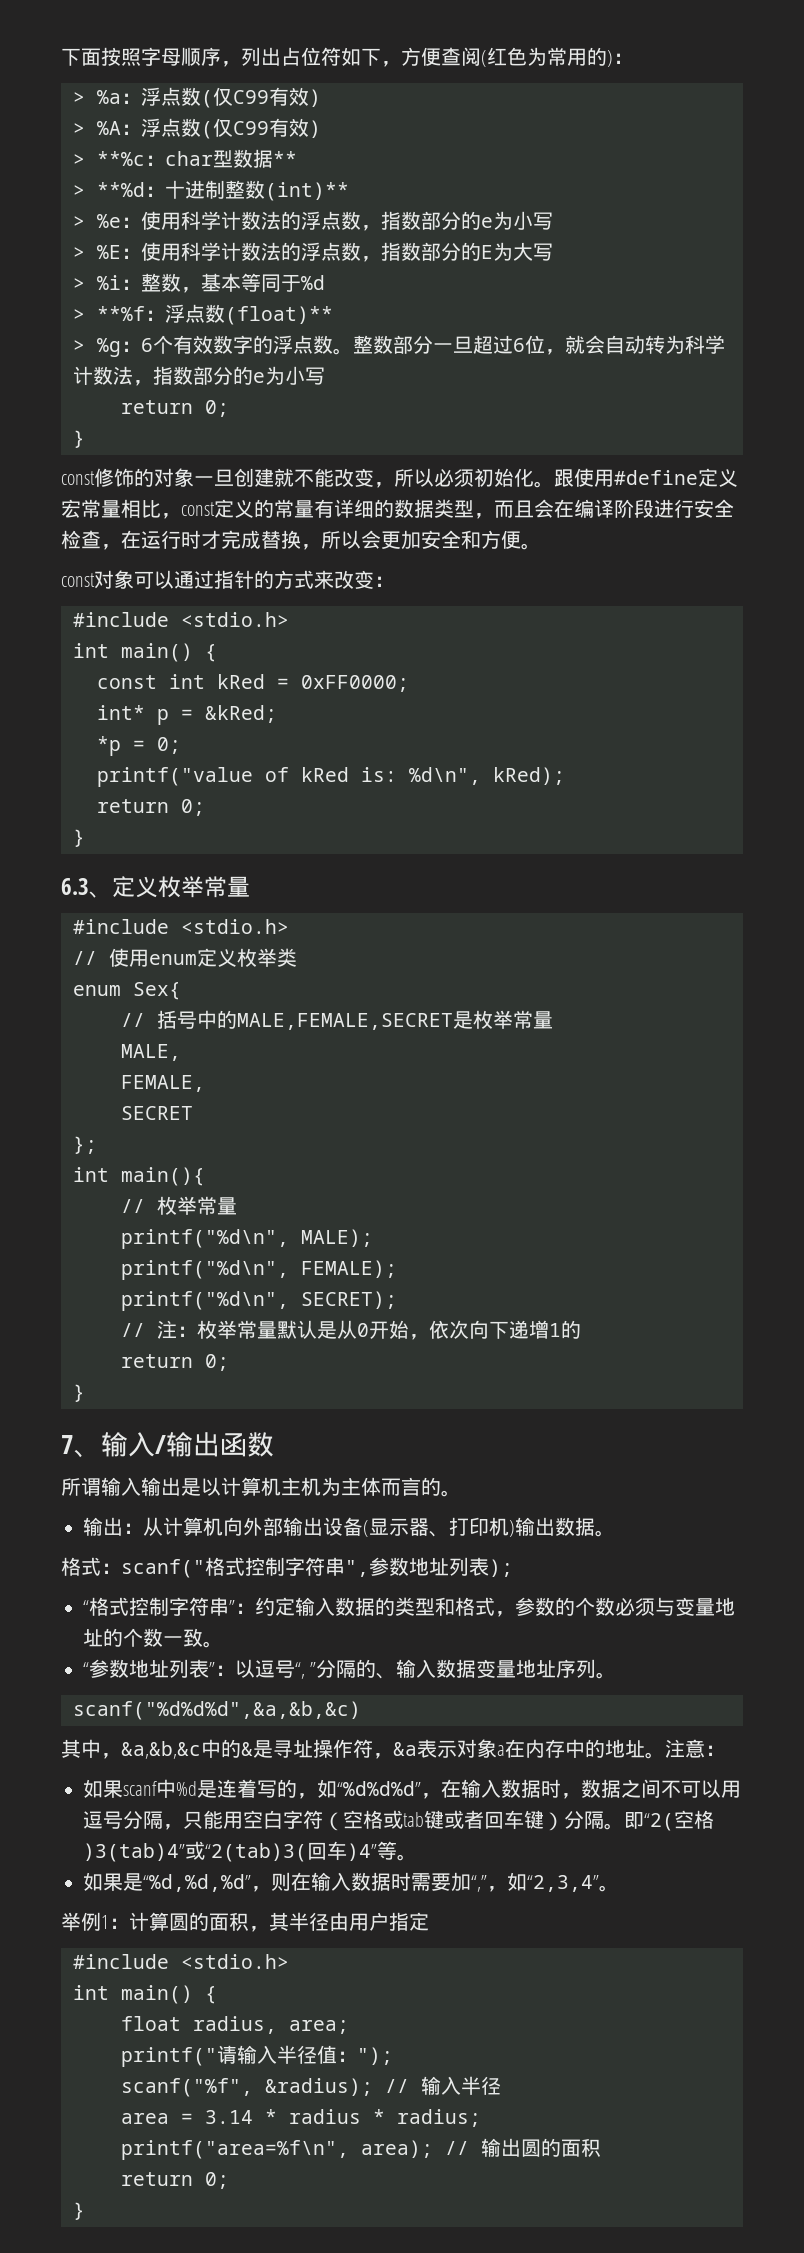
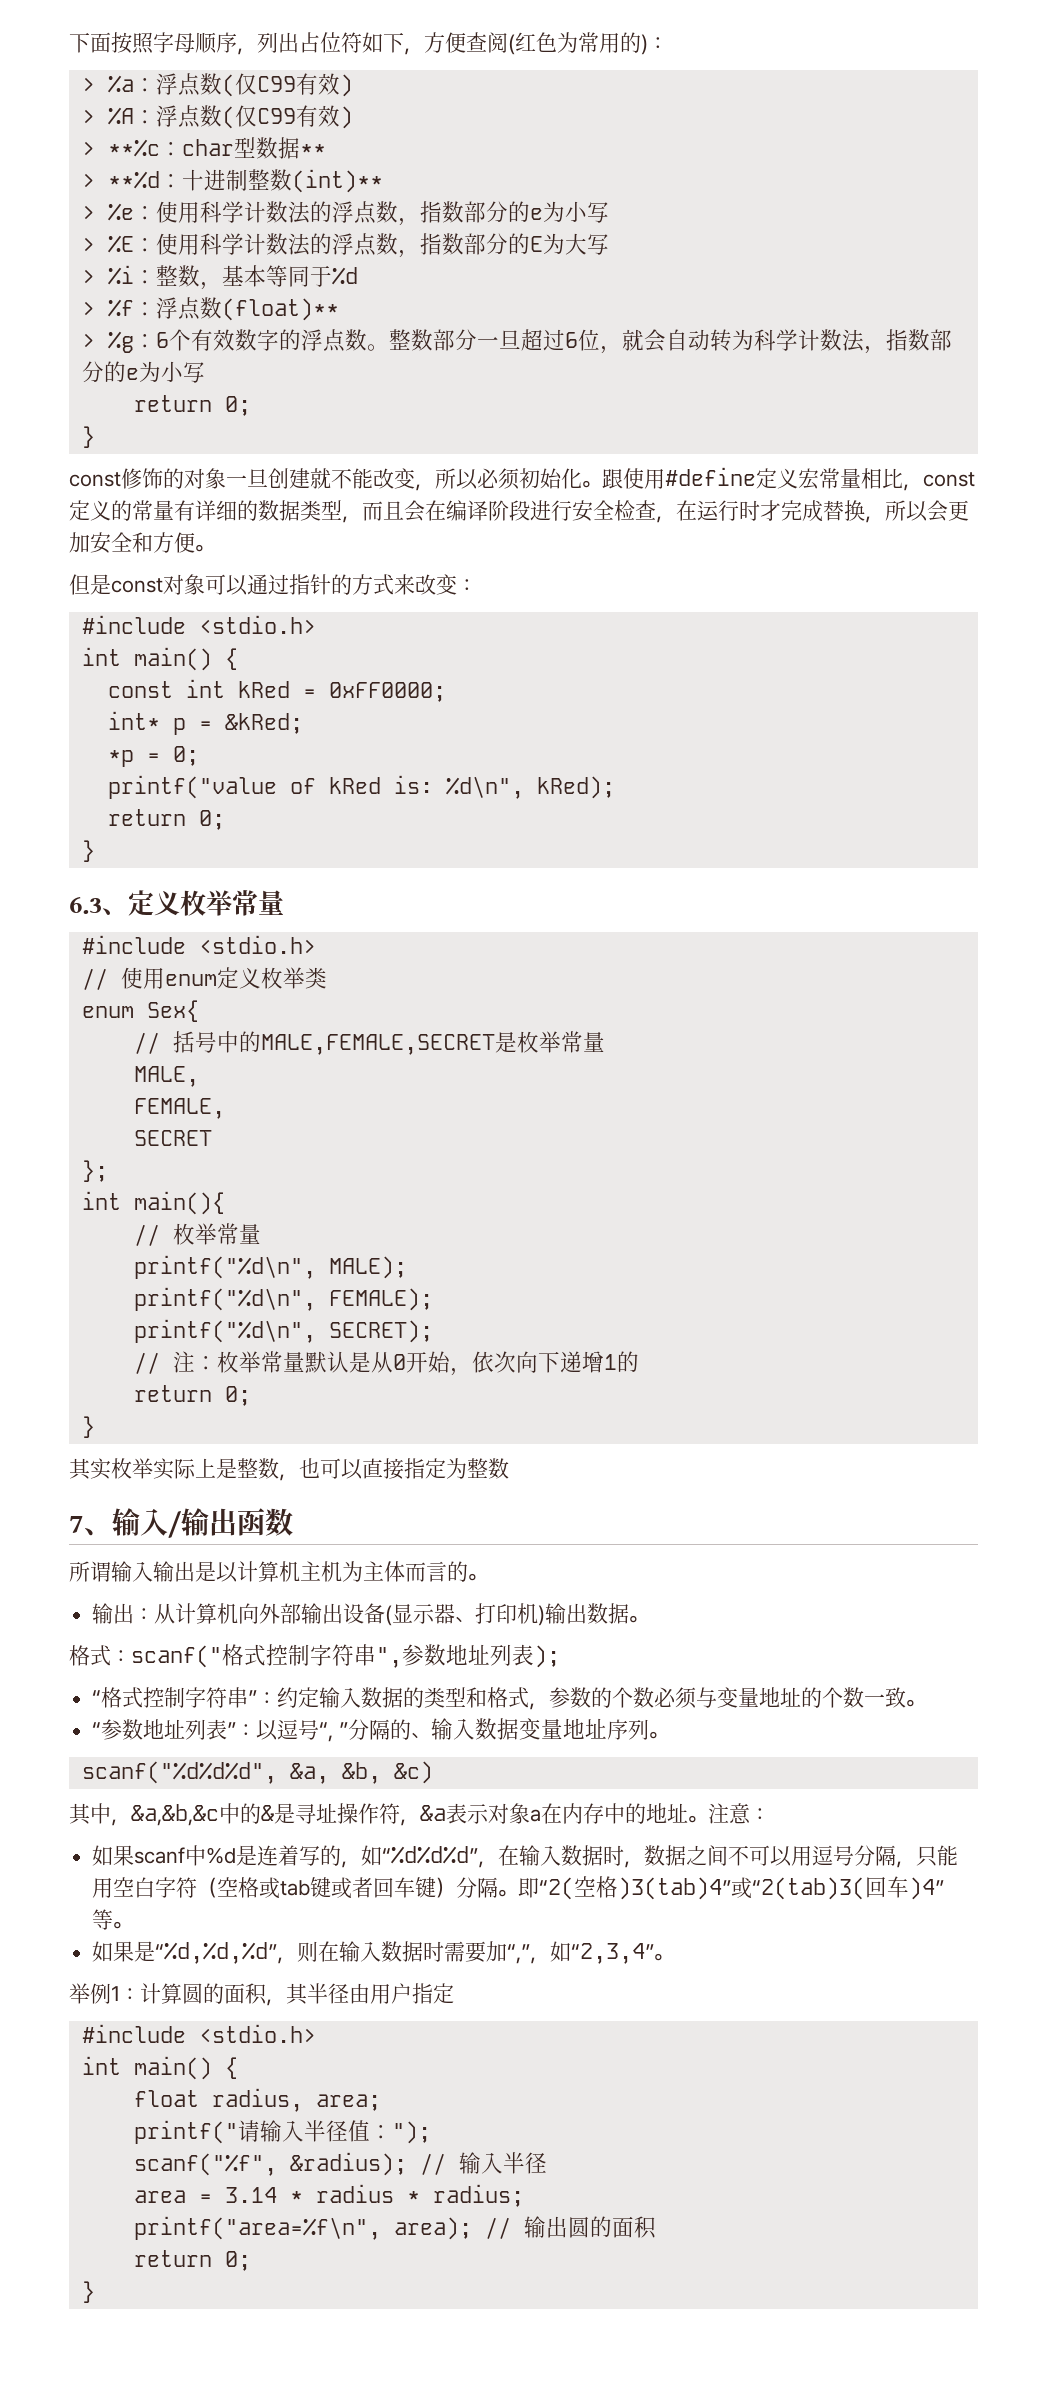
- > **%f：浮点数(float)**
+ > %f：浮点数(float)**
- const对象可以通过指针的方式来改变：
+ 但是const对象可以通过指针的方式来改变：
+ 其实枚举实际上是整数，也可以直接指定为整数
- scanf("%d%d%d",&a,&b,&c)
+ scanf("%d%d%d", &a, &b, &c)

